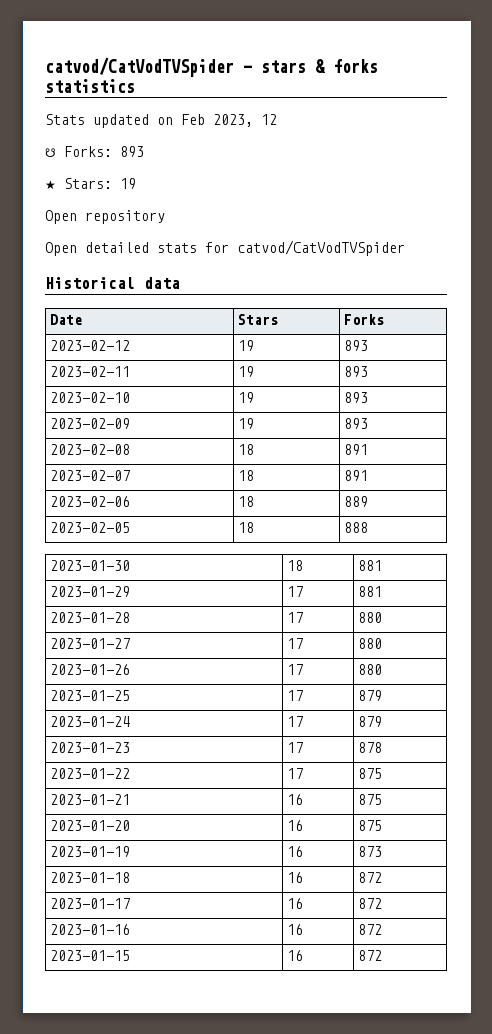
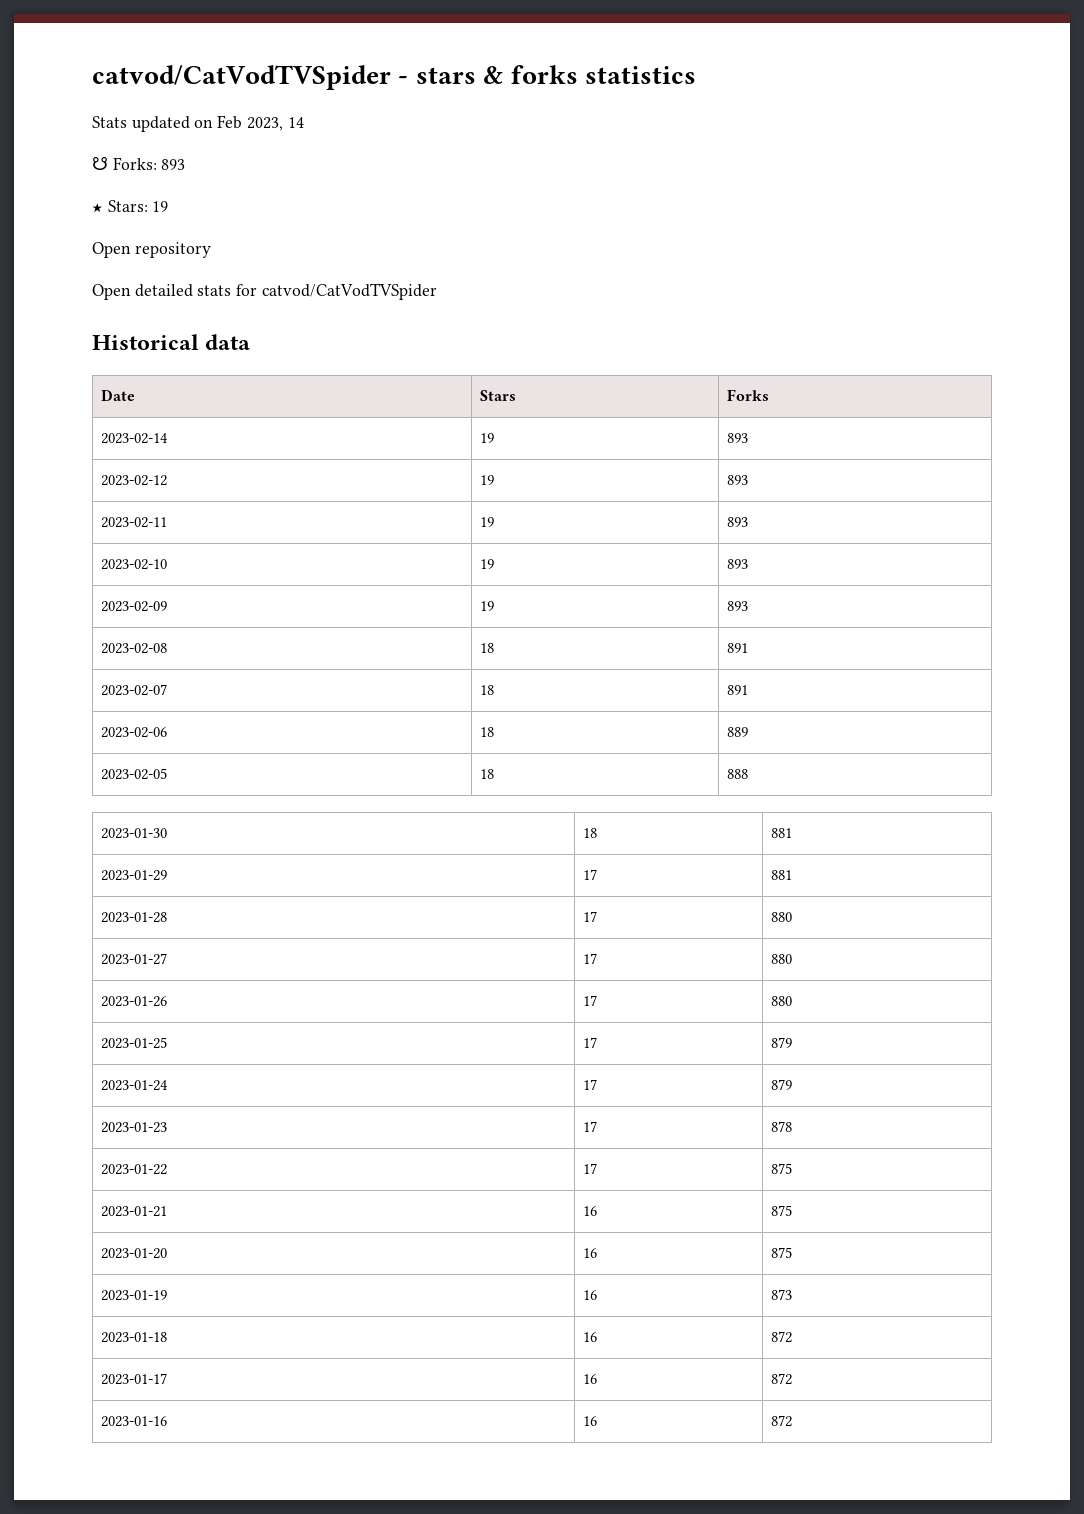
- Stats updated on Feb 2023, 12
+ Stats updated on Feb 2023, 14
+ 2023-02-14 | 19 | 893
- 2023-01-15 | 16 | 872

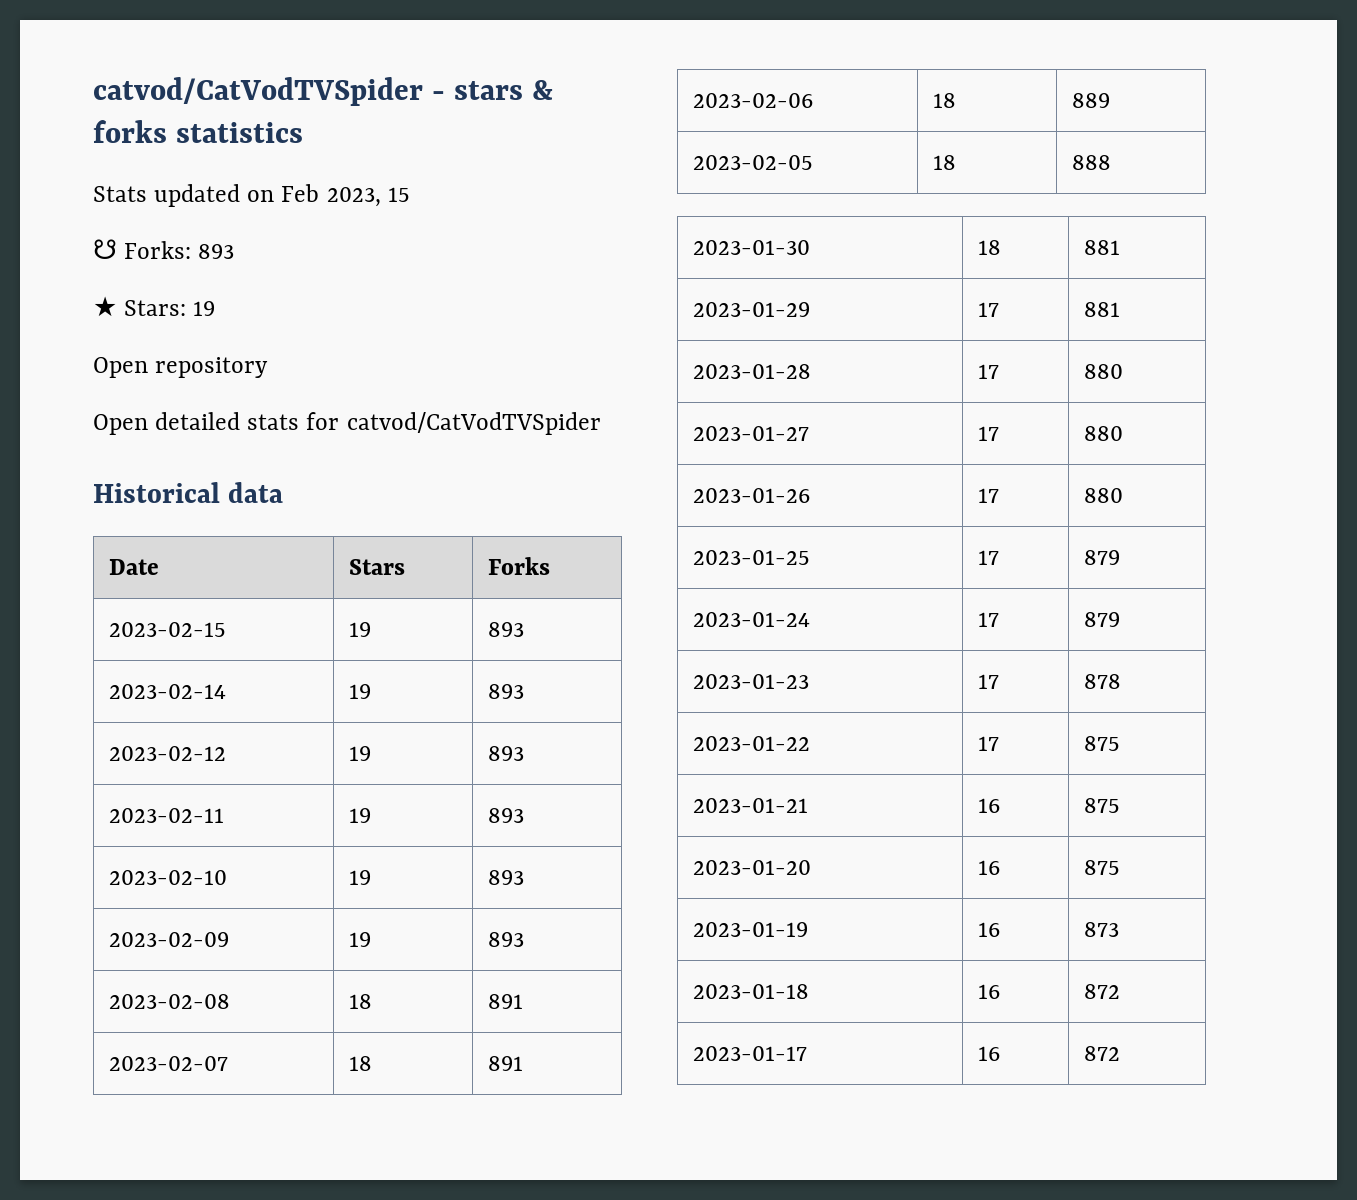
- Stats updated on Feb 2023, 14
+ Stats updated on Feb 2023, 15
+ 2023-02-15 | 19 | 893
- 2023-01-16 | 16 | 872

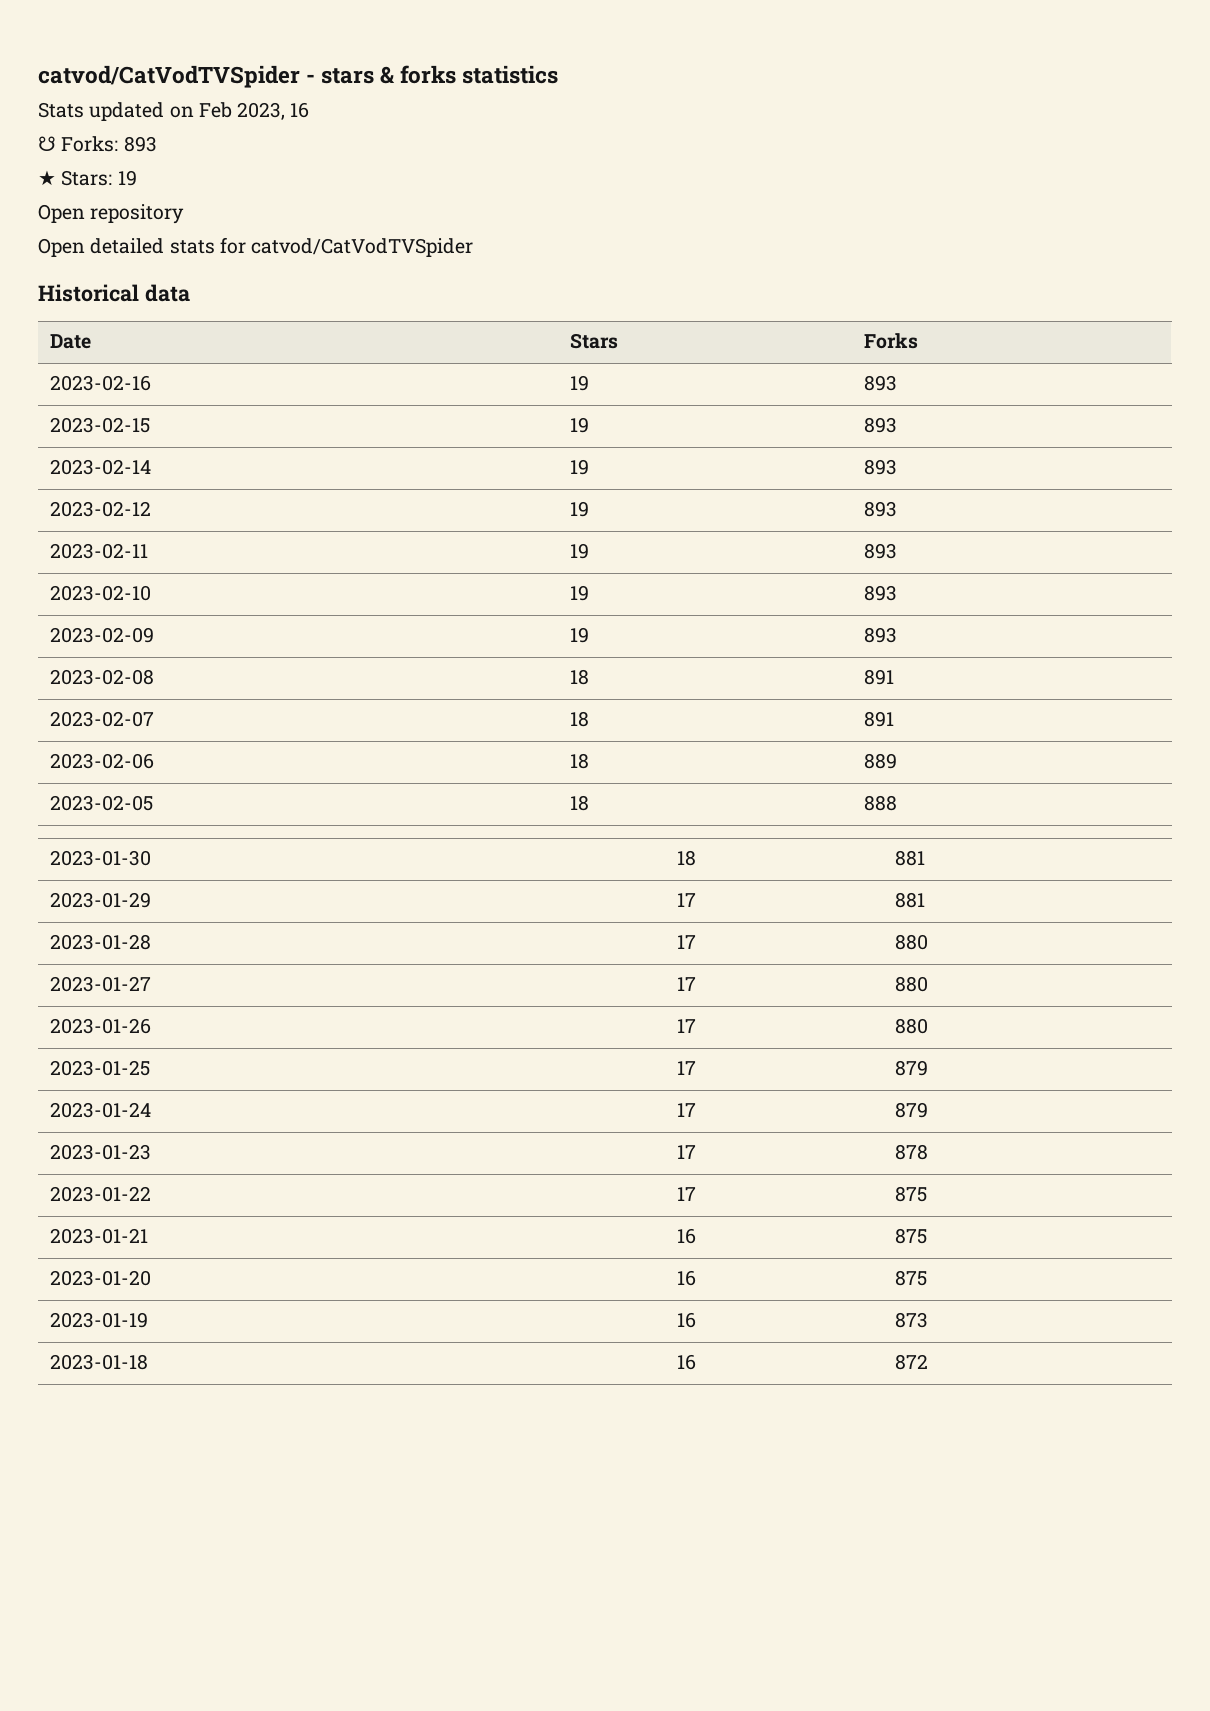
- Stats updated on Feb 2023, 15
+ Stats updated on Feb 2023, 16
+ 2023-02-16 | 19 | 893
- 2023-01-17 | 16 | 872

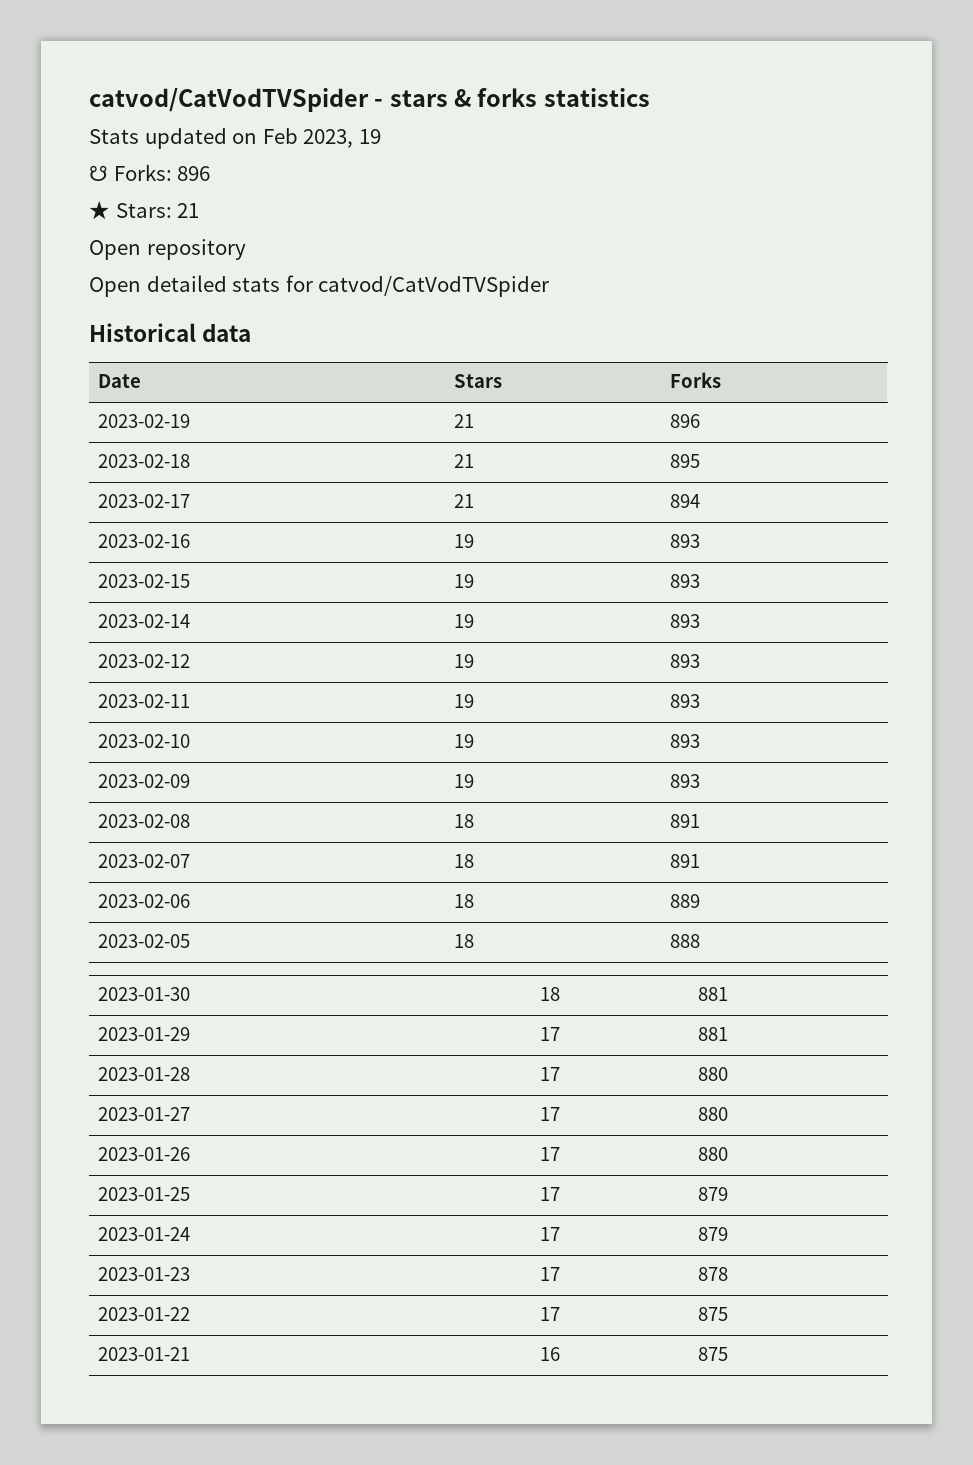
- Stats updated on Feb 2023, 16
+ Stats updated on Feb 2023, 19
- ☋ Forks: 893
+ ☋ Forks: 896
- ★ Stars: 19
+ ★ Stars: 21
+ 2023-02-19 | 21 | 896
+ 2023-02-18 | 21 | 895
+ 2023-02-17 | 21 | 894
- 2023-01-20 | 16 | 875
- 2023-01-19 | 16 | 873
- 2023-01-18 | 16 | 872

